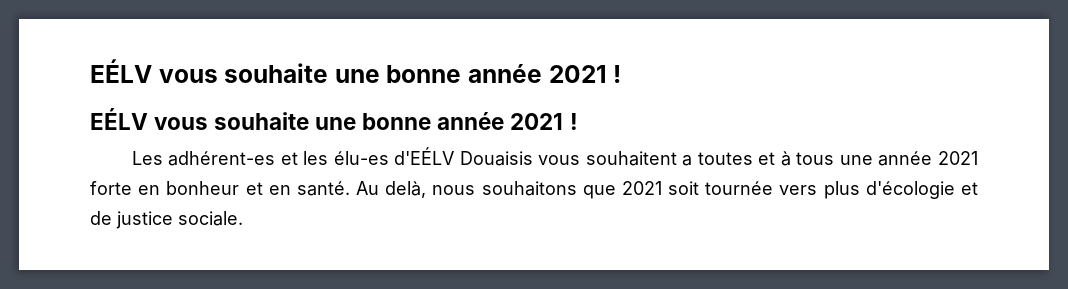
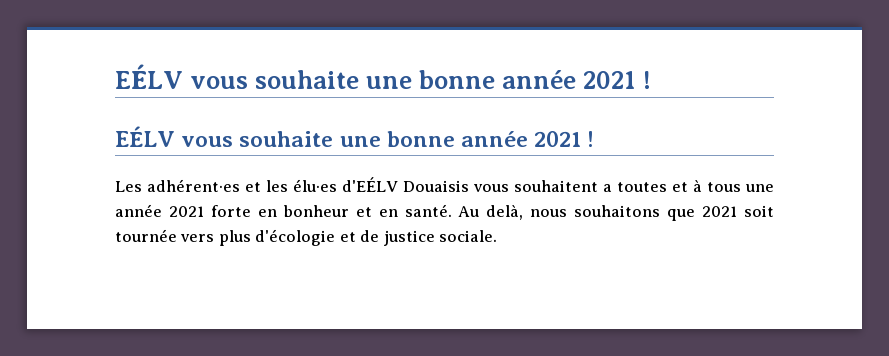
- Les adhérent-es et les élu-es d'EÉLV Douaisis vous souhaitent a toutes et à tous une année 2021 forte en bonheur et en santé.
+ Les adhérent·es et les élu·es d'EÉLV Douaisis vous souhaitent a toutes et à tous une année 2021 forte en bonheur et en santé.

